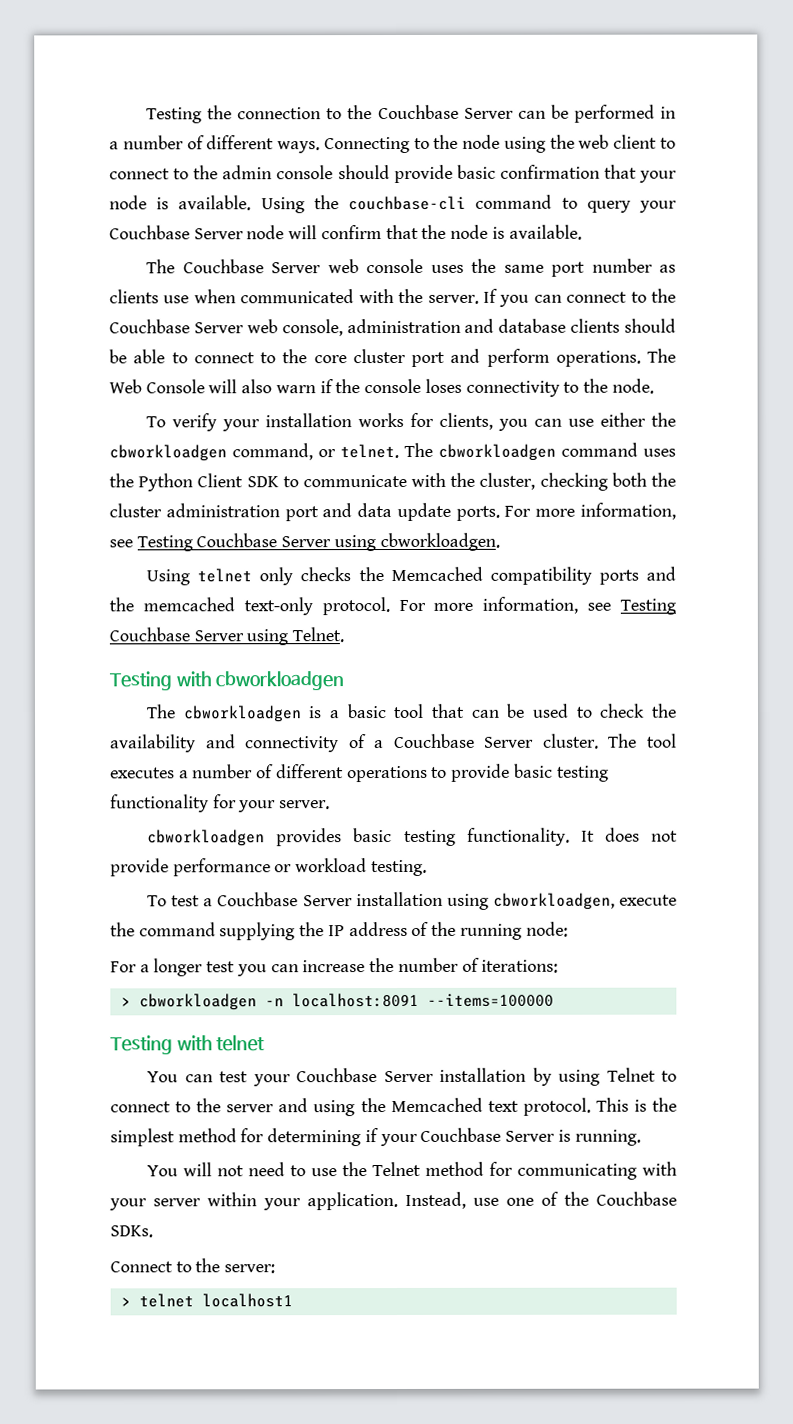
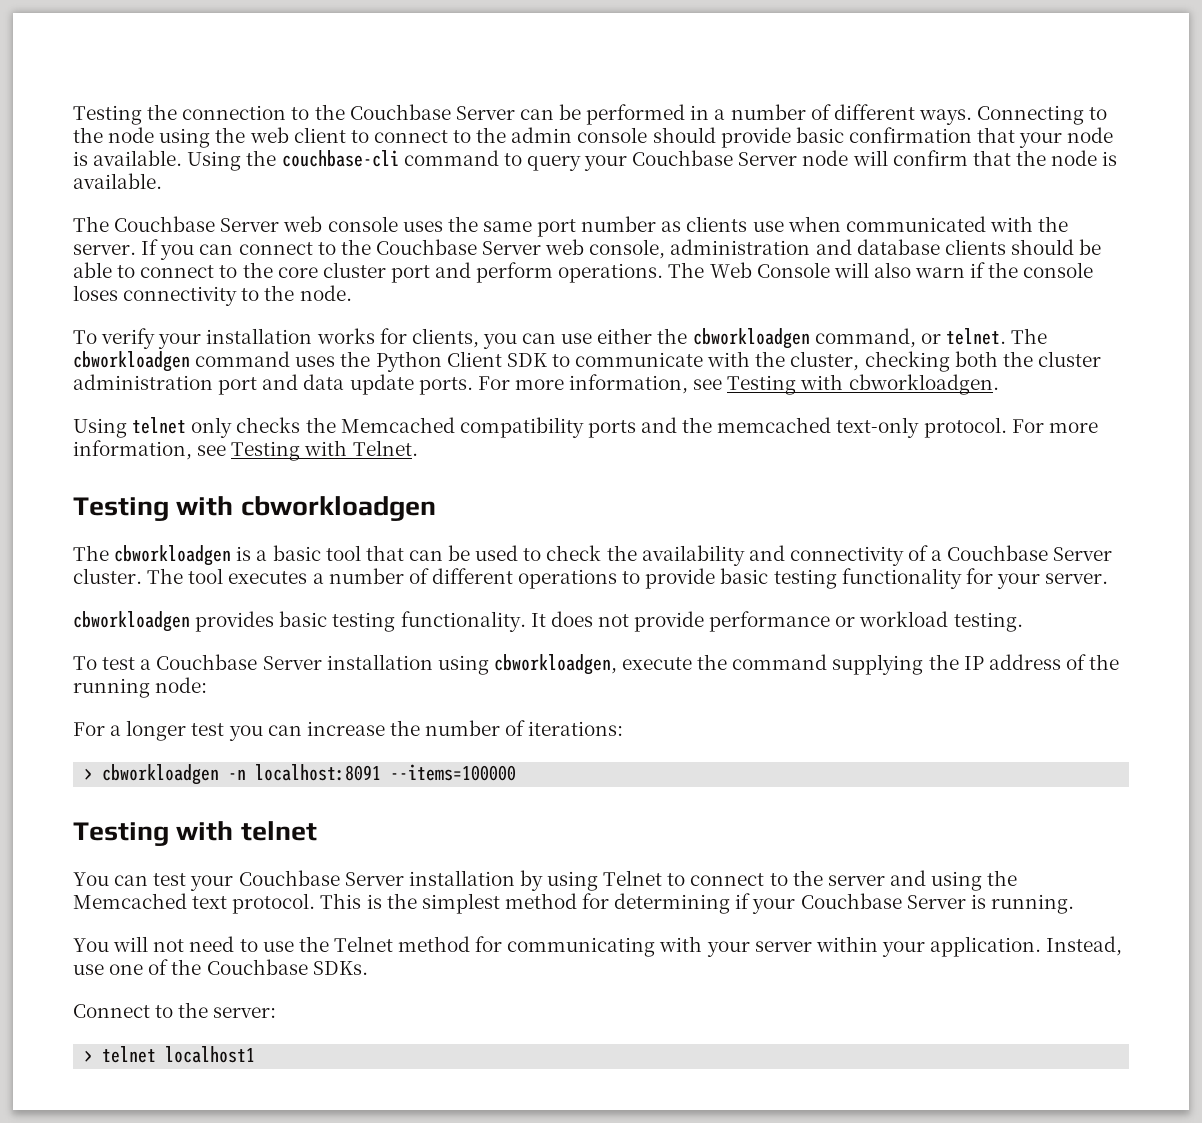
- For more information, see Testing Couchbase Server using cbworkloadgen.
+ For more information, see Testing with cbworkloadgen.
- For more information, see Testing Couchbase Server using Telnet.
+ For more information, see Testing with Telnet.

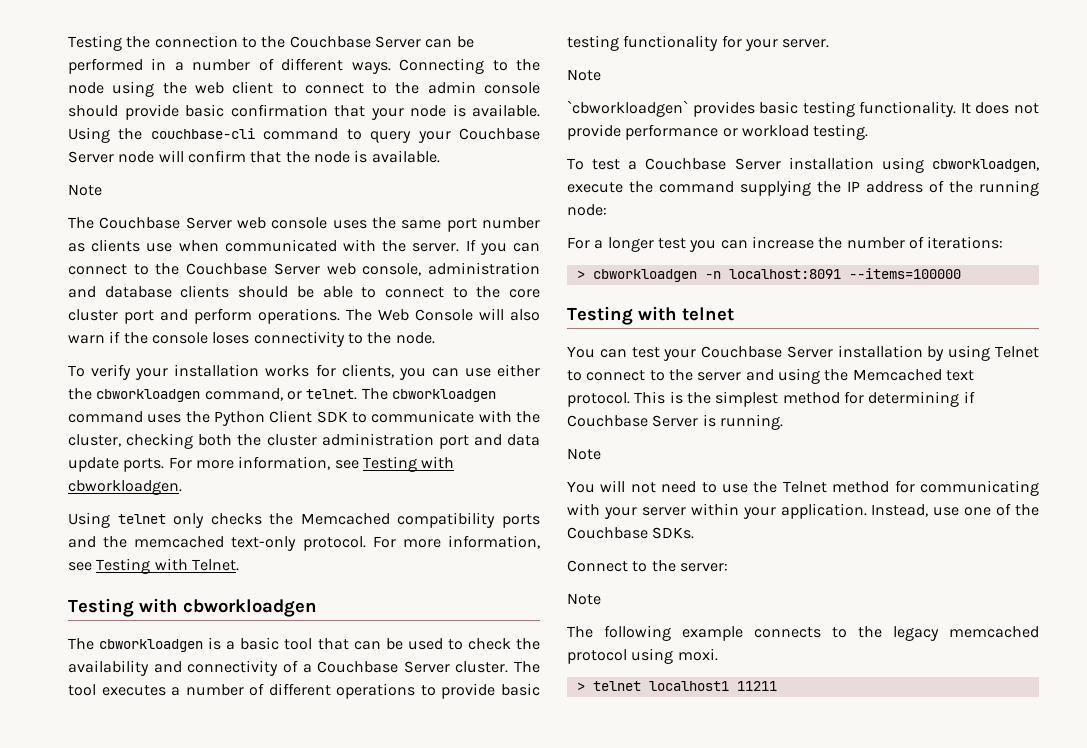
  Using the couchbase-cli command to query your Couchbase Server node will confirm that the node is available.
+ Note
  The tool executes a number of different operations to provide basic testing functionality for your server.
- cbworkloadgen provides basic testing functionality.
+ Note
+ `cbworkloadgen` provides basic testing functionality.
- This is the simplest method for determining if your Couchbase Server is running.
+ This is the simplest method for determining if Couchbase Server is running.
+ Note
  Connect to the server:
+ Note
+ The following example connects to the legacy memcached protocol using moxi.
- > telnet localhost1
+ > telnet localhost1 11211

